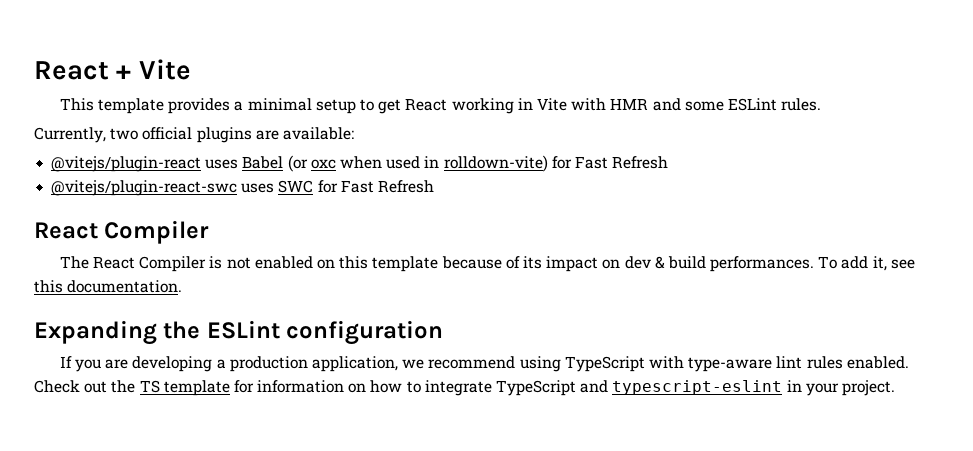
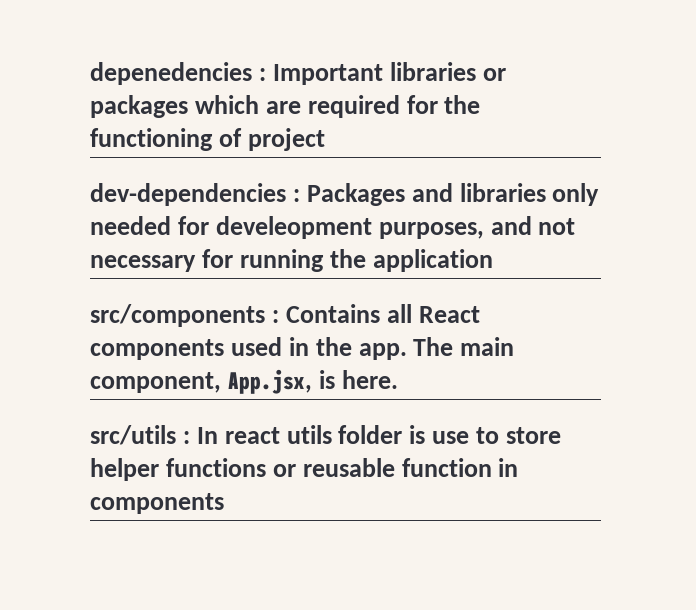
- React + Vite
- This template provides a minimal setup to get React working in Vite with HMR and some ESLint rules.
- Currently, two official plugins are available:
- @vitejs/plugin-react uses Babel (or oxc when used in rolldown-vite) for Fast Refresh
- @vitejs/plugin-react-swc uses SWC for Fast Refresh
- React Compiler
- The React Compiler is not enabled on this template because of its impact on dev & build performances. To add it, see this documentation.
- Expanding the ESLint configuration
- If you are developing a production application, we recommend using TypeScript with type-aware lint rules enabled. Check out the TS template for information on how to integrate TypeScript and typescript-eslint in your project.
+ depenedencies : Important libraries or packages which are required for the functioning of project
+ dev-dependencies : Packages and libraries only needed for develeopment purposes, and not necessary for running the application
+ src/components : Contains all React components used in the app. The main component, App.jsx, is here.
+ src/utils : In react utils folder is use to store helper functions or reusable function in components

